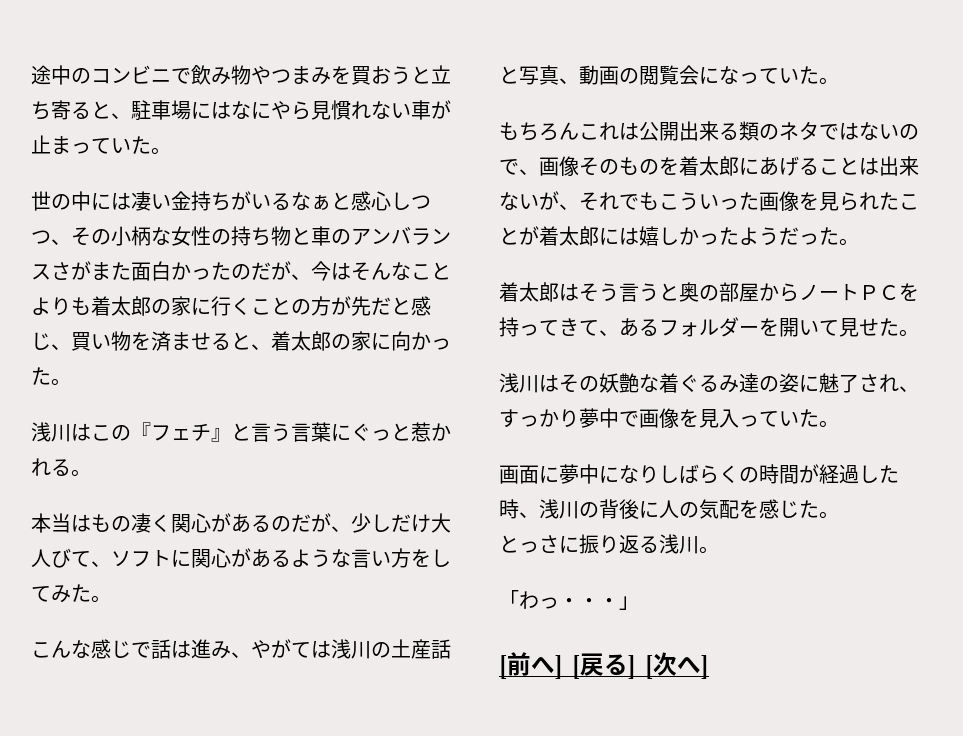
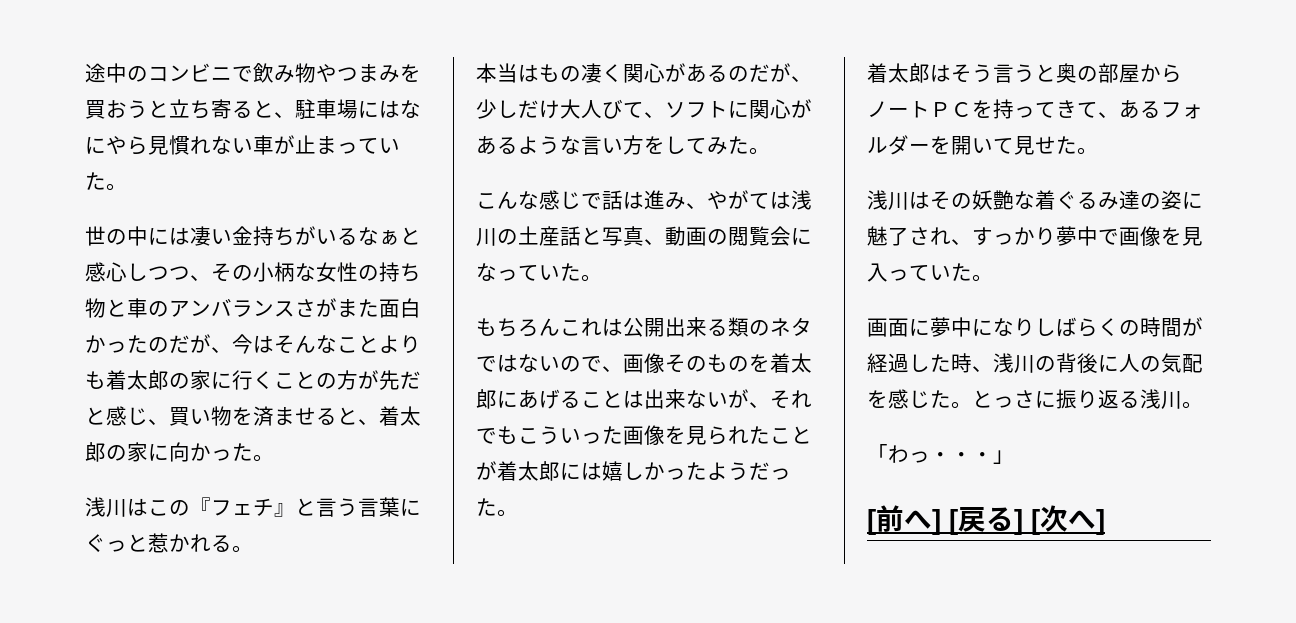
- 画面に夢中になりしばらくの時間が経過した時、浅川の背後に人の気配を感じた。
- とっさに振り返る浅川。
+ 画面に夢中になりしばらくの時間が経過した時、浅川の背後に人の気配を感じた。とっさに振り返る浅川。

